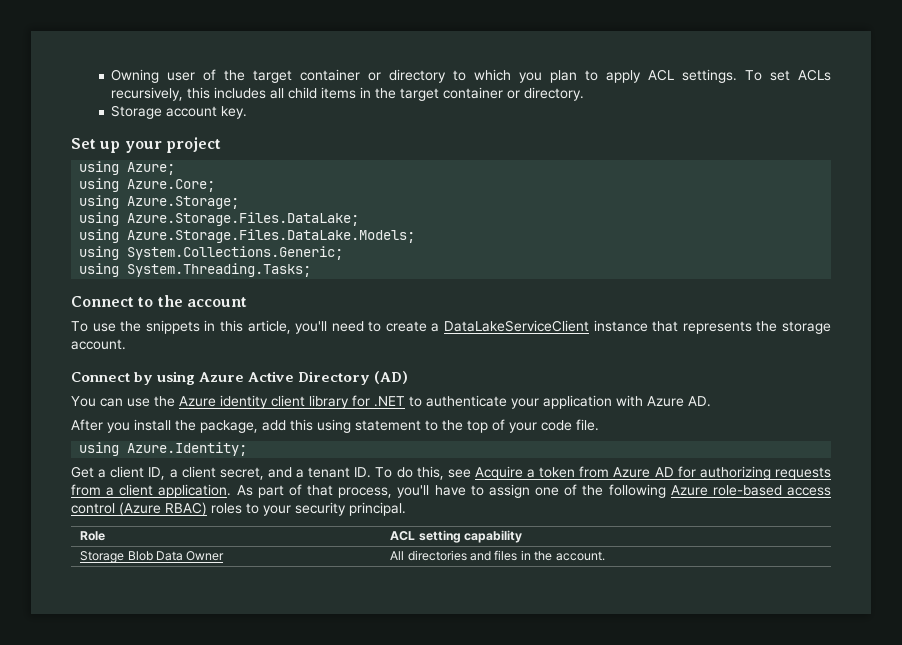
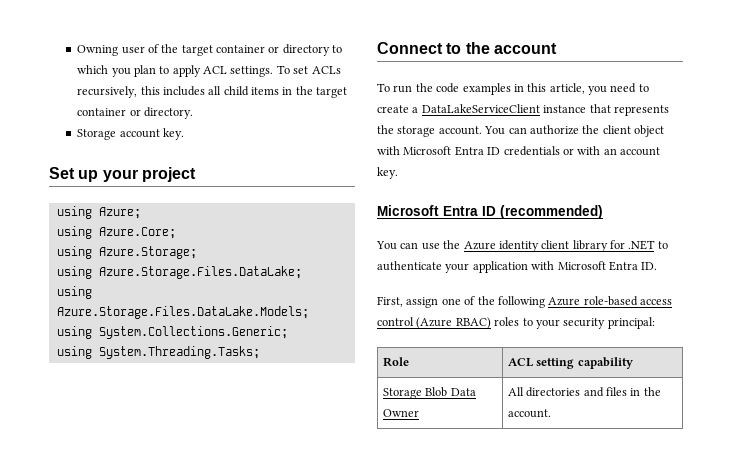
- To use the snippets in this article, you'll need to create a DataLakeServiceClient instance that represents the storage account.
- Connect by using Azure Active Directory (AD)
+ To run the code examples in this article, you need to create a DataLakeServiceClient instance that represents the storage account. You can authorize the client object with Microsoft Entra ID credentials or with an account key.
+ Microsoft Entra ID (recommended)
- You can use the Azure identity client library for .NET to authenticate your application with Azure AD.
- After you install the package, add this using statement to the top of your code file.
- using Azure.Identity;
- Get a client ID, a client secret, and a tenant ID. To do this, see Acquire a token from Azure AD for authorizing requests from a client application. As part of that process, you'll have to assign one of the following Azure role-based access control (Azure RBAC) roles to your security principal.
+ You can use the Azure identity client library for .NET to authenticate your application with Microsoft Entra ID.
+ First, assign one of the following Azure role-based access control (Azure RBAC) roles to your security principal:

